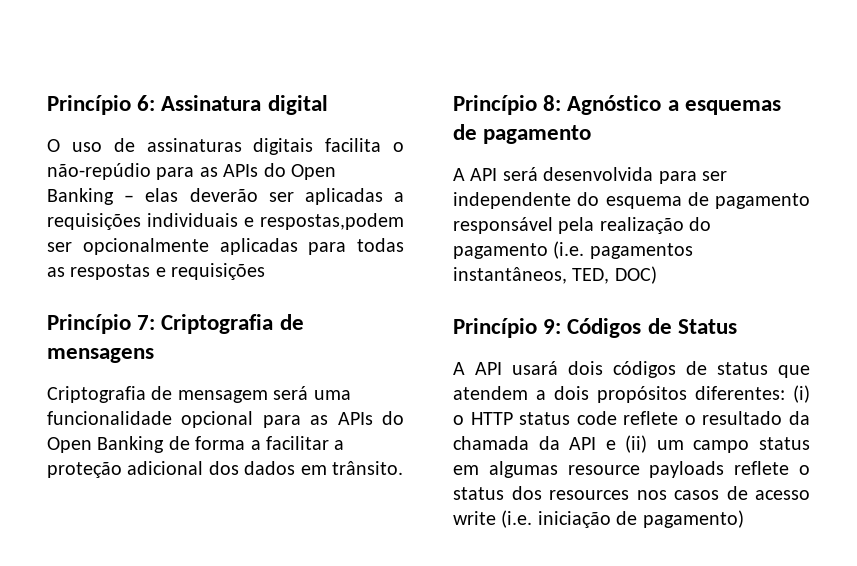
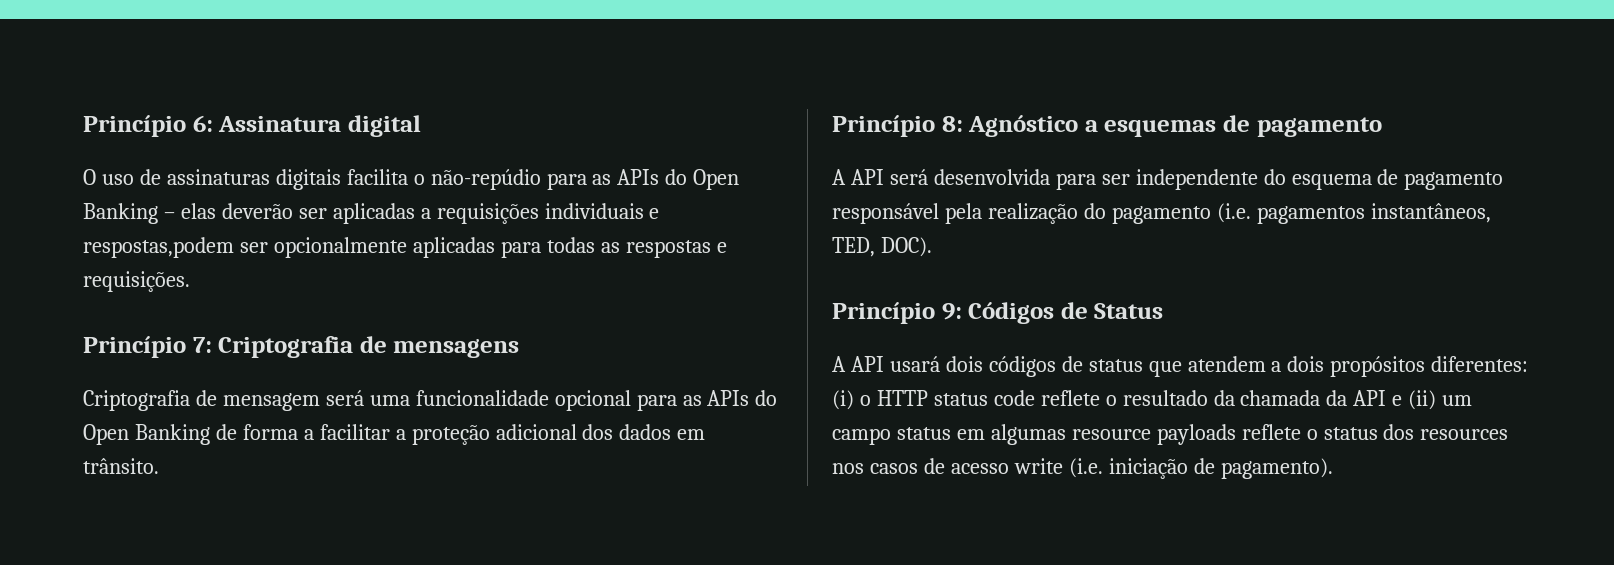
- O uso de assinaturas digitais facilita o não-repúdio para as APIs do Open Banking – elas deverão ser aplicadas a requisições individuais e respostas,podem ser opcionalmente aplicadas para todas as respostas e requisições
+ O uso de assinaturas digitais facilita o não-repúdio para as APIs do Open Banking – elas deverão ser aplicadas a requisições individuais e respostas,podem ser opcionalmente aplicadas para todas as respostas e requisições.
- A API será desenvolvida para ser independente do esquema de pagamento responsável pela realização do pagamento (i.e. pagamentos instantâneos, TED, DOC)
+ A API será desenvolvida para ser independente do esquema de pagamento responsável pela realização do pagamento (i.e. pagamentos instantâneos, TED, DOC).
- A API usará dois códigos de status que atendem a dois propósitos diferentes: (i) o HTTP status code reflete o resultado da chamada da API e (ii) um campo status em algumas resource payloads reflete o status dos resources nos casos de acesso write (i.e. iniciação de pagamento)
+ A API usará dois códigos de status que atendem a dois propósitos diferentes: (i) o HTTP status code reflete o resultado da chamada da API e (ii) um campo status em algumas resource payloads reflete o status dos resources nos casos de acesso write (i.e. iniciação de pagamento).

